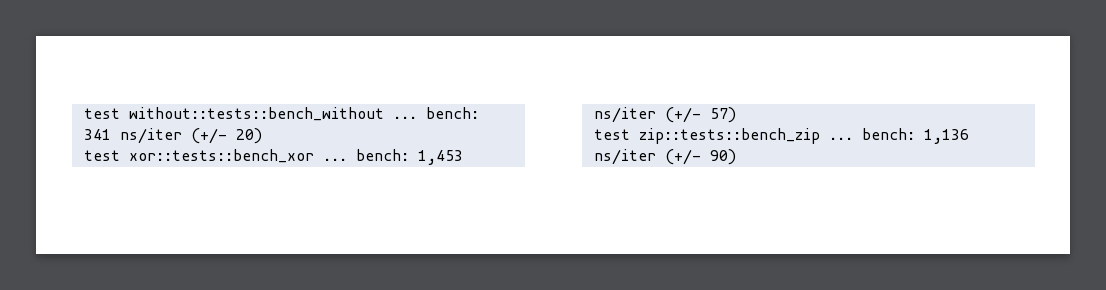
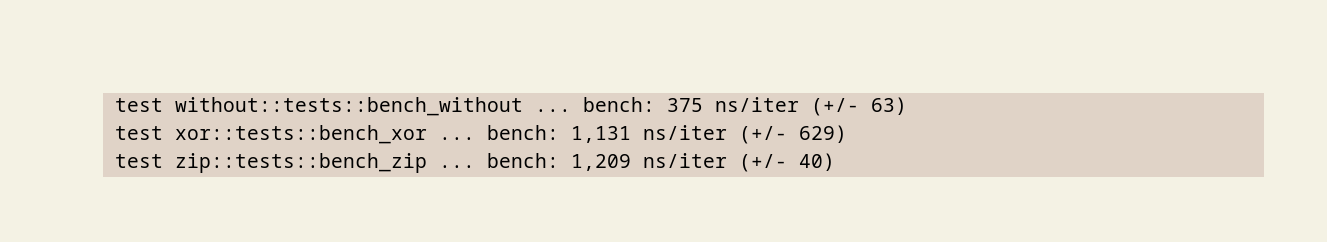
- test without::tests::bench_without ... bench: 341 ns/iter (+/- 20)
+ test without::tests::bench_without ... bench: 375 ns/iter (+/- 63)
- test xor::tests::bench_xor ... bench: 1,453 ns/iter (+/- 57)
+ test xor::tests::bench_xor ... bench: 1,131 ns/iter (+/- 629)
- test zip::tests::bench_zip ... bench: 1,136 ns/iter (+/- 90)
+ test zip::tests::bench_zip ... bench: 1,209 ns/iter (+/- 40)

